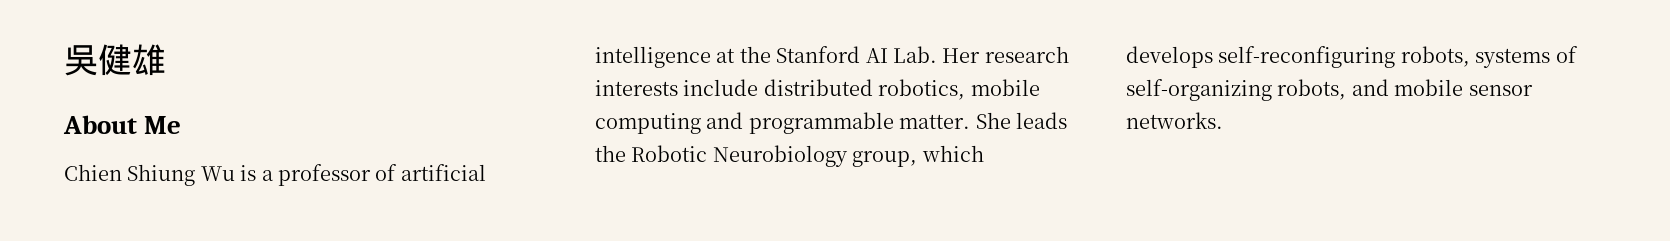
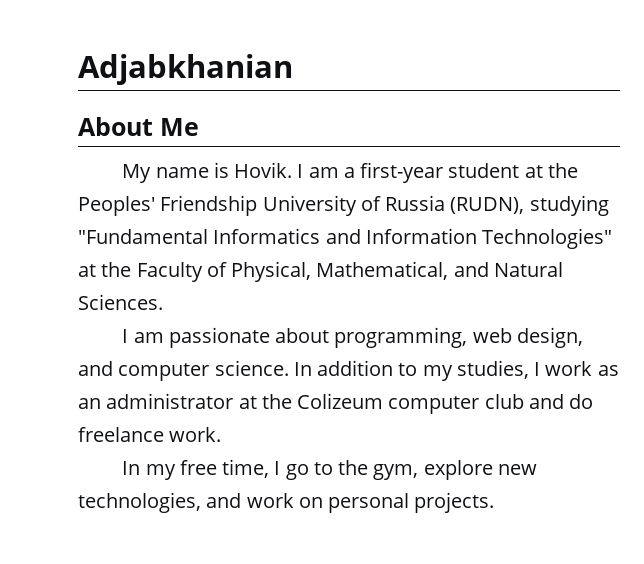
- 吳健雄
+ Adjabkhanian
- Chien Shiung Wu is a professor of artificial intelligence at the Stanford AI Lab. Her research interests include distributed robotics, mobile computing and programmable matter. She leads the Robotic Neurobiology group, which develops self-reconfiguring robots, systems of self-organizing robots, and mobile sensor networks.
+ My name is Hovik. I am a first-year student at the Peoples' Friendship University of Russia (RUDN), studying "Fundamental Informatics and Information Technologies" at the Faculty of Physical, Mathematical, and Natural Sciences.
+ I am passionate about programming, web design, and computer science. In addition to my studies, I work as an administrator at the Colizeum computer club and do freelance work.
+ In my free time, I go to the gym, explore new technologies, and work on personal projects.

